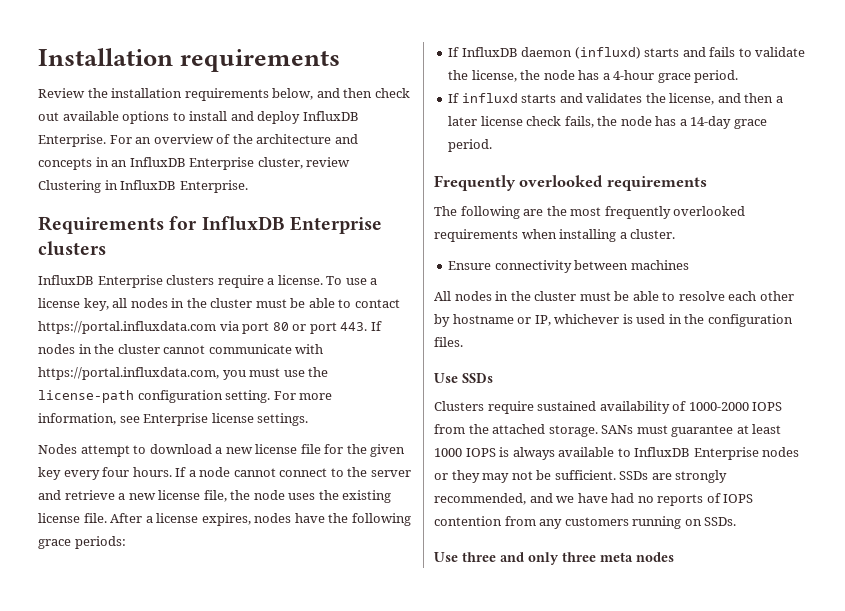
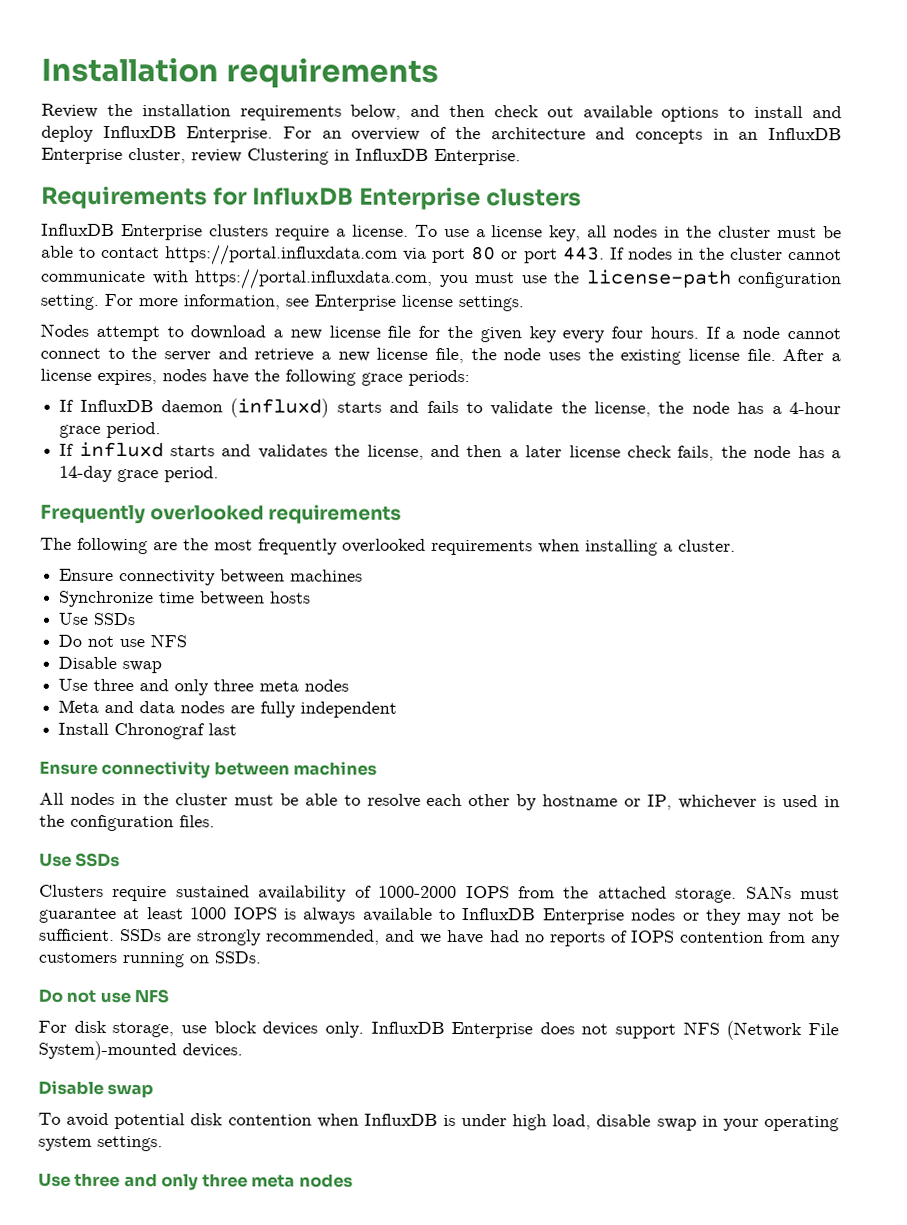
+ Synchronize time between hosts
+ Use SSDs
+ Do not use NFS
+ Disable swap
+ Use three and only three meta nodes
+ Meta and data nodes are fully independent
+ Install Chronograf last
+ Ensure connectivity between machines
  SSDs are strongly recommended, and we have had no reports of IOPS contention from any customers running on SSDs.
+ Do not use NFS
+ For disk storage, use block devices only. InfluxDB Enterprise does not support NFS (Network File System)-mounted devices.
+ Disable swap
+ To avoid potential disk contention when InfluxDB is under high load, disable swap in your operating system settings.

